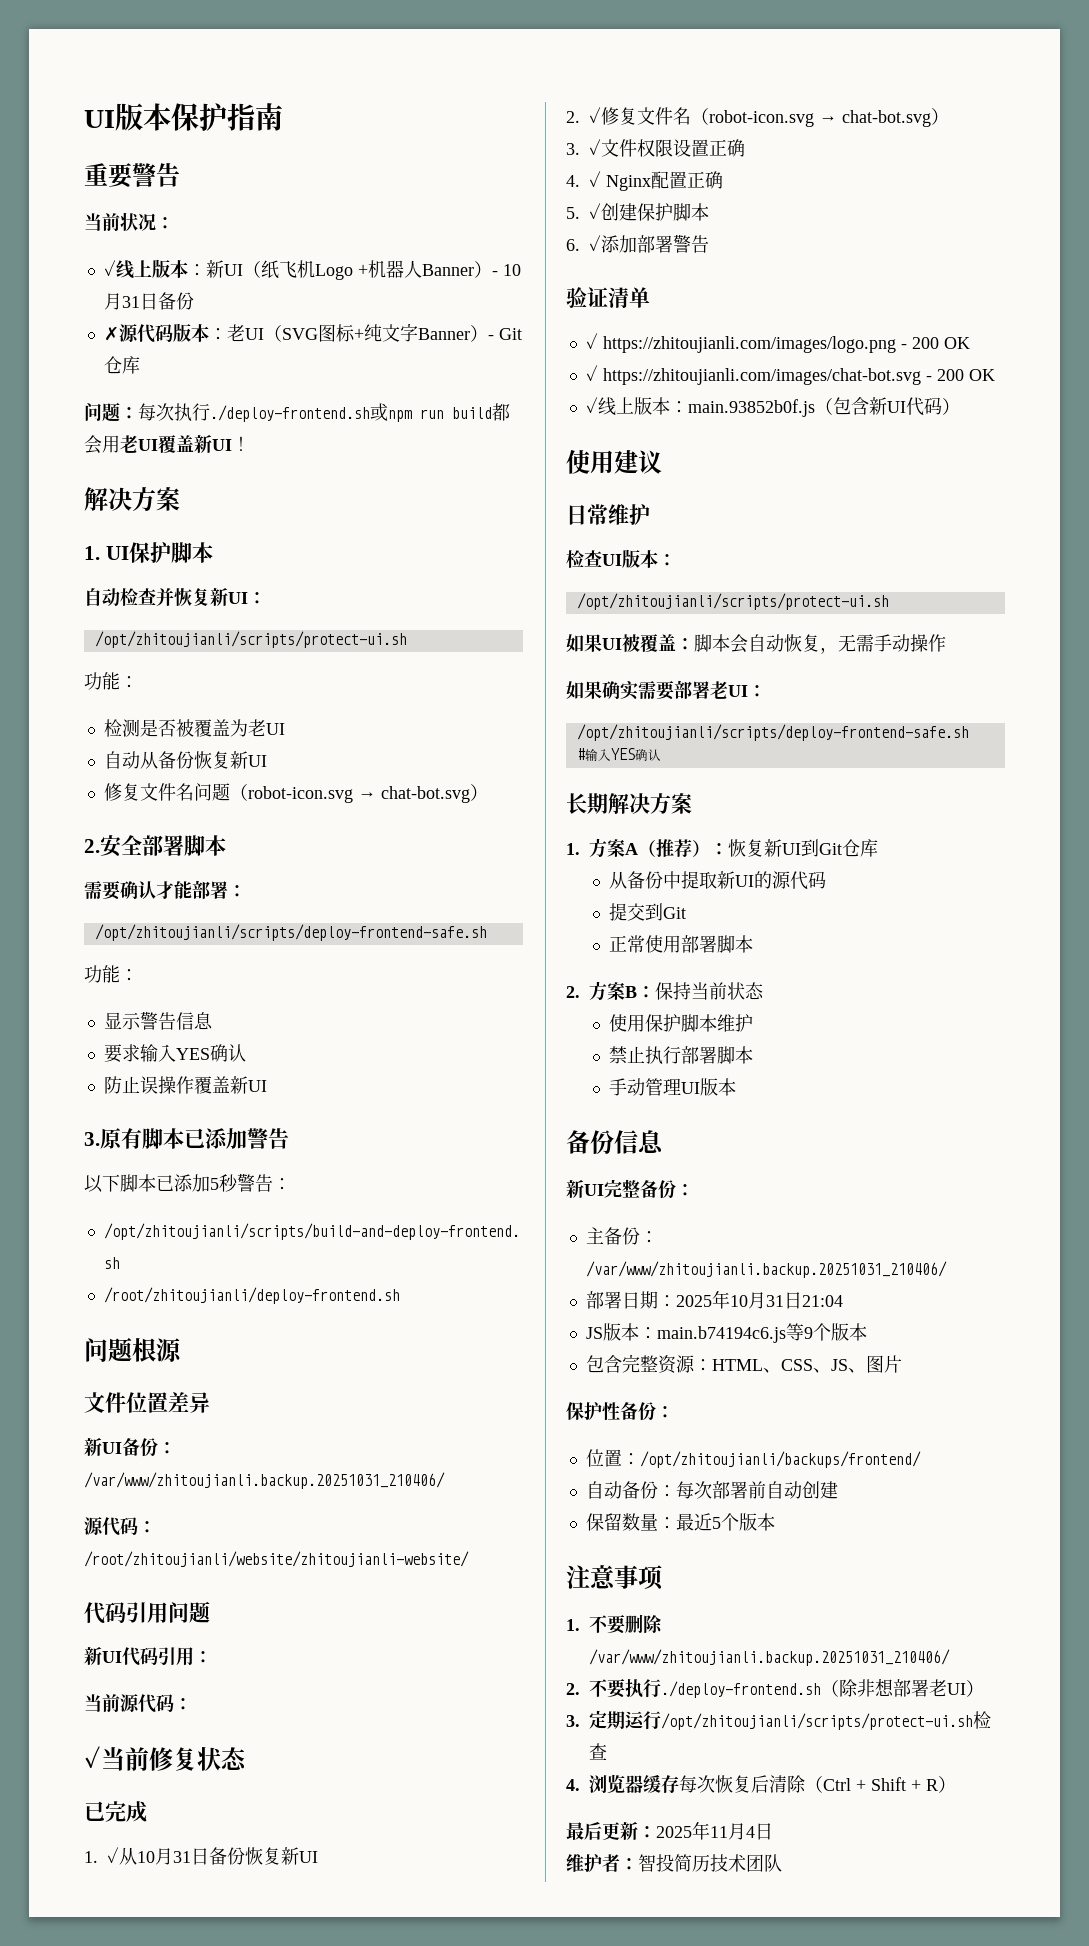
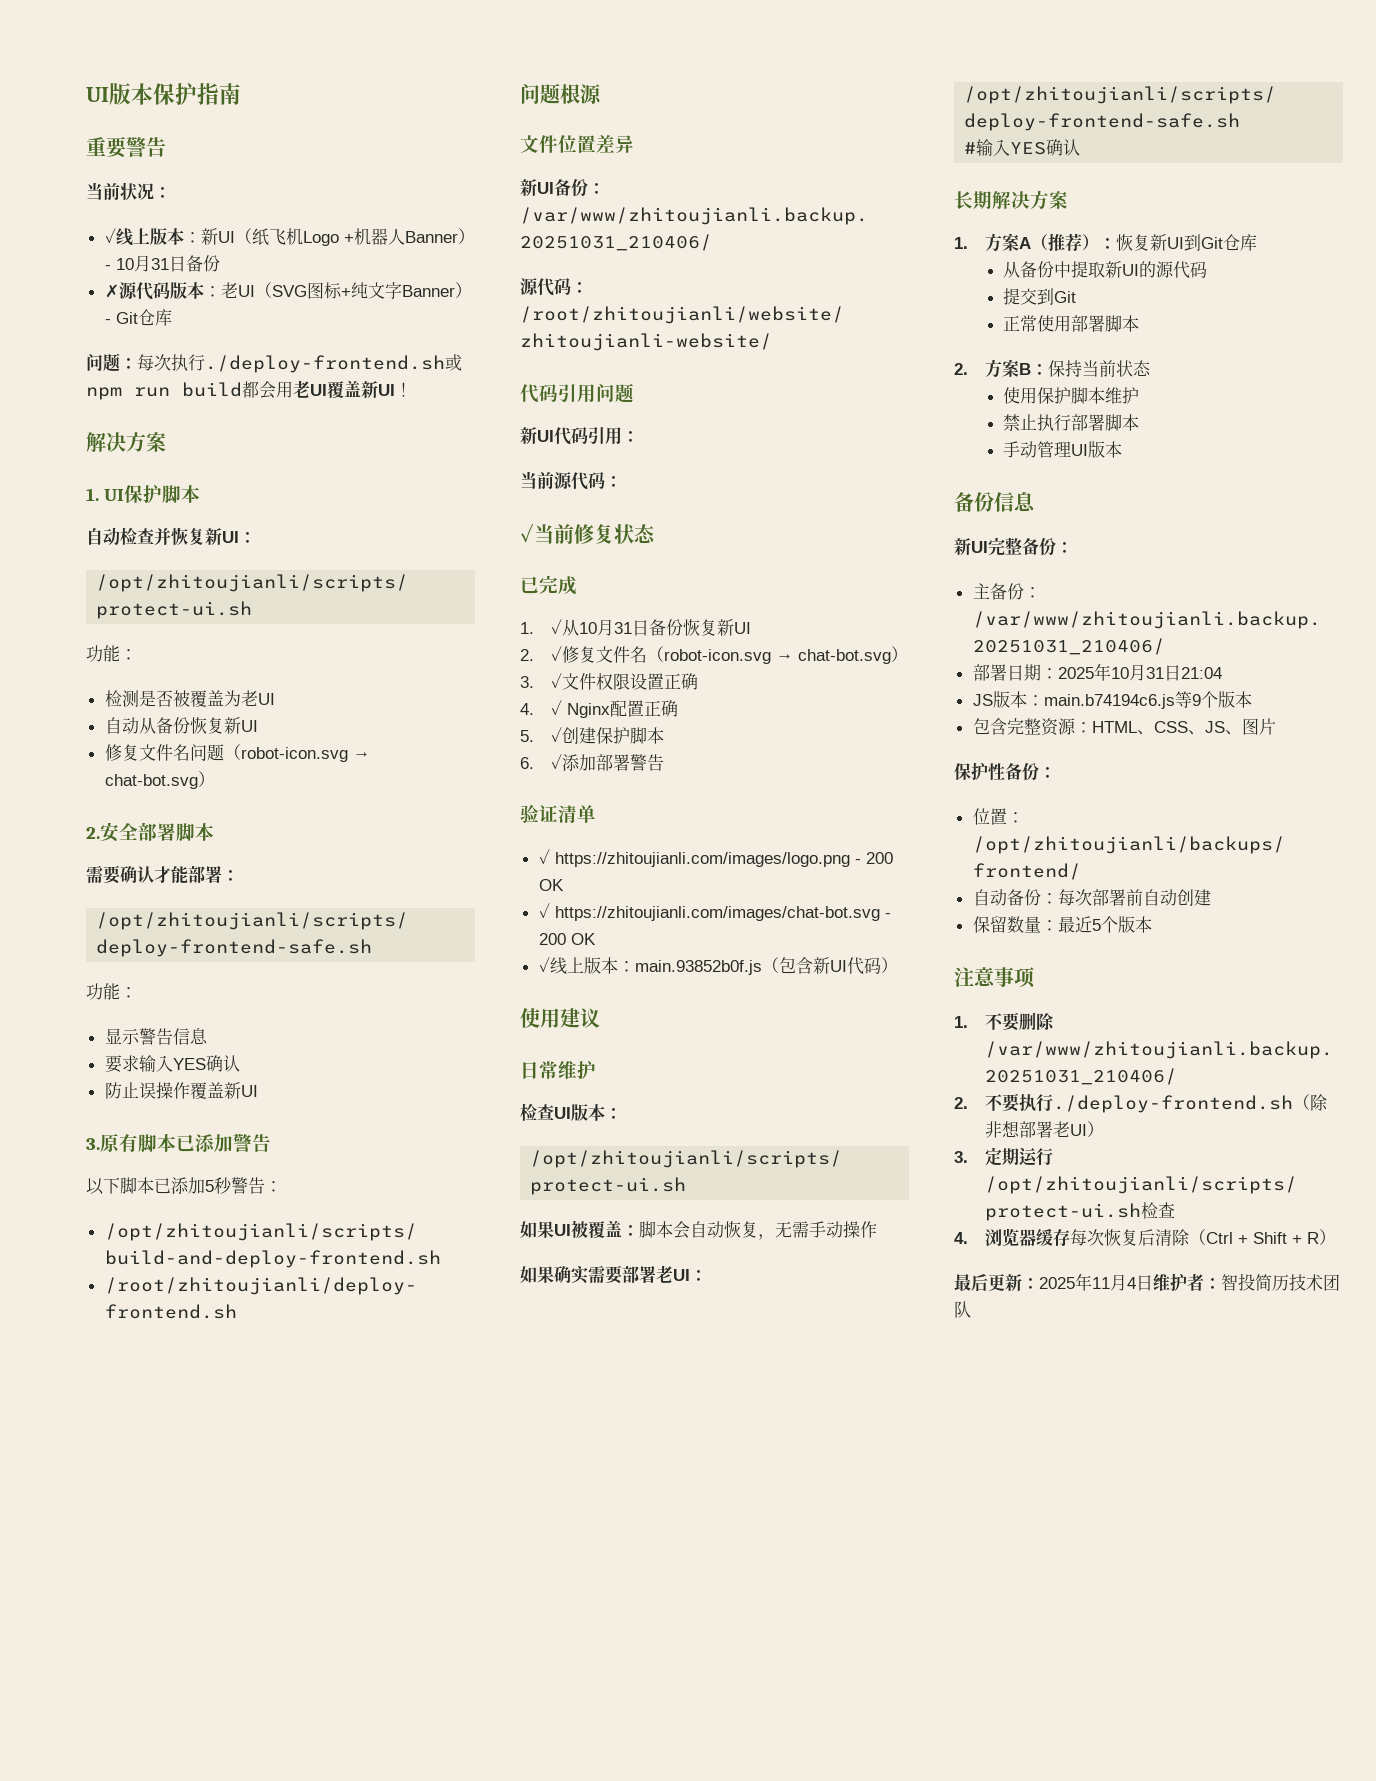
- 最后更新：2025年11月4日
- 维护者：智投简历技术团队
+ 最后更新：2025年11月4日维护者：智投简历技术团队

